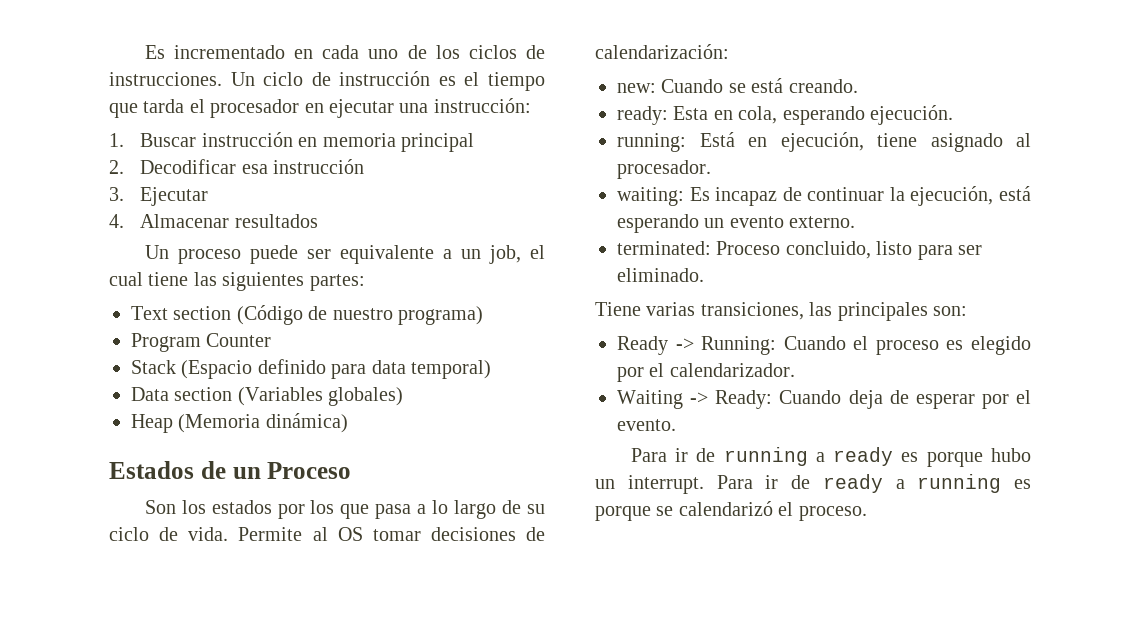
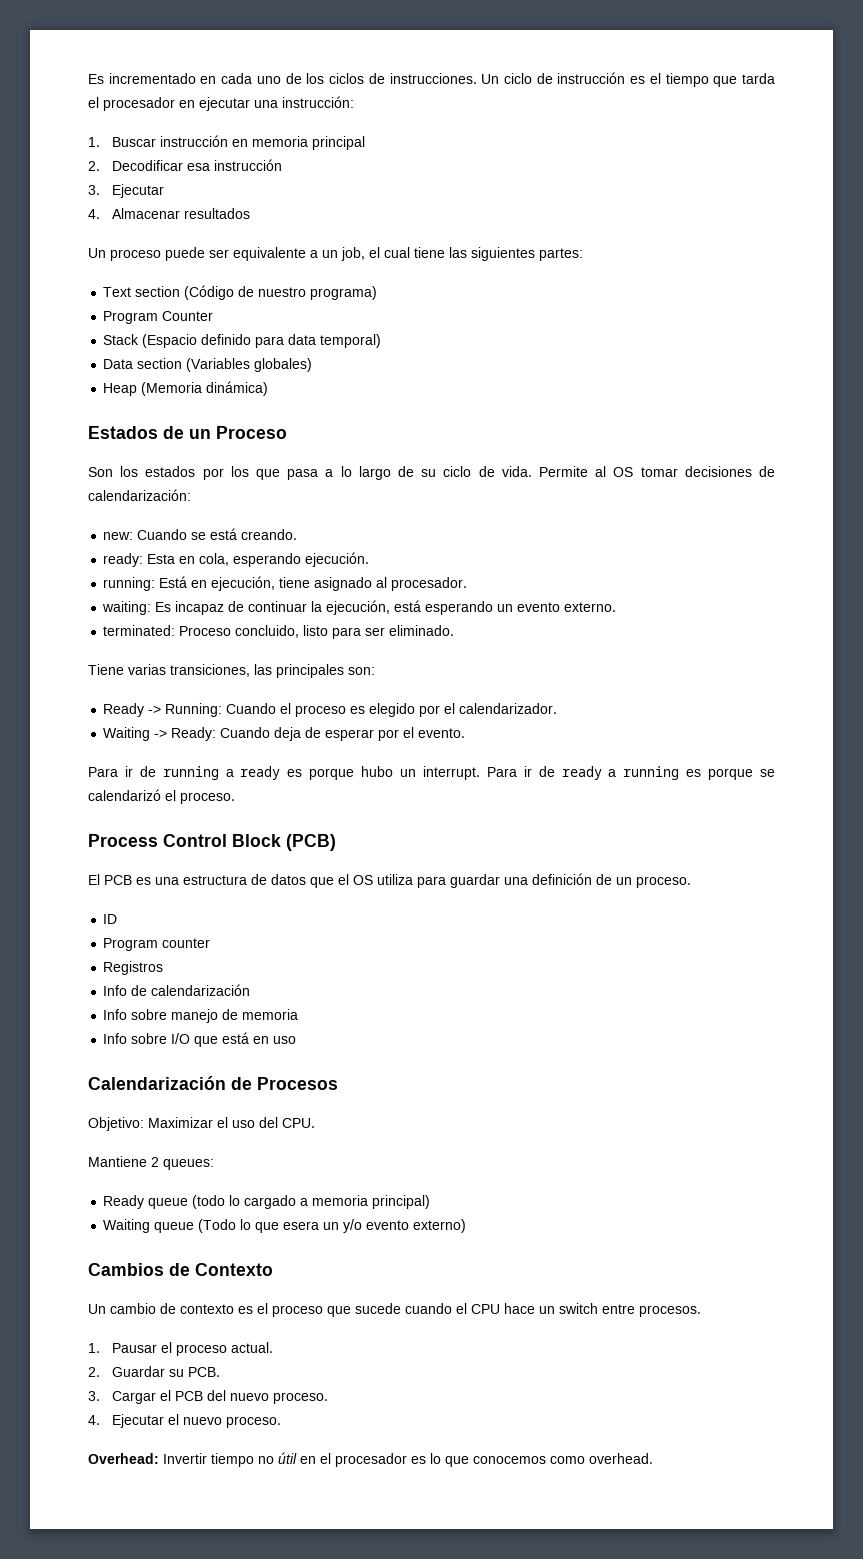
+ Process Control Block (PCB)
+ El PCB es una estructura de datos que el OS utiliza para guardar una definición de un proceso.
+ ID
+ Program counter
+ Registros
+ Info de calendarización
+ Info sobre manejo de memoria
+ Info sobre I/O que está en uso
+ Calendarización de Procesos
+ Objetivo: Maximizar el uso del CPU.
+ Mantiene 2 queues:
+ Ready queue (todo lo cargado a memoria principal)
+ Waiting queue (Todo lo que esera un y/o evento externo)
+ Cambios de Contexto
+ Un cambio de contexto es el proceso que sucede cuando el CPU hace un switch entre procesos.
+ 1. Pausar el proceso actual.
+ 2. Guardar su PCB.
+ 3. Cargar el PCB del nuevo proceso.
+ 4. Ejecutar el nuevo proceso.
+ Overhead: Invertir tiempo no útil en el procesador es lo que conocemos como overhead.

